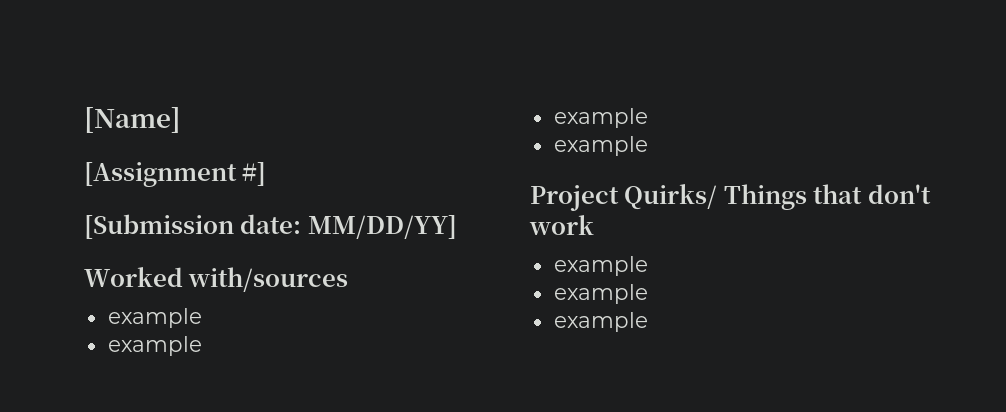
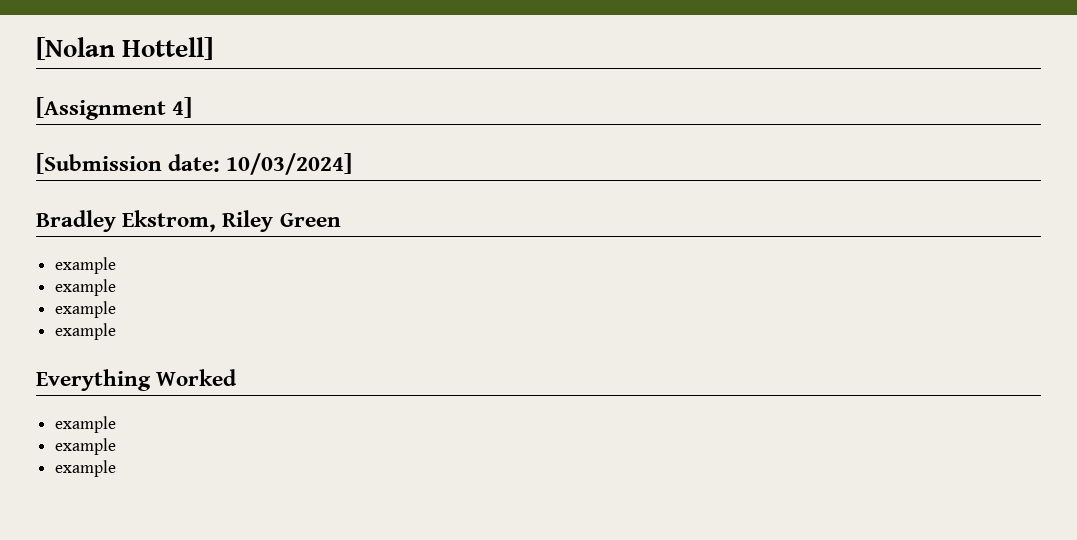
- [Name]
+ [Nolan Hottell]
- [Assignment #]
+ [Assignment 4]
- [Submission date: MM/DD/YY]
- Worked with/sources
+ [Submission date: 10/03/2024]
+ Bradley Ekstrom, Riley Green
- Project Quirks/ Things that don't work
+ Everything Worked

